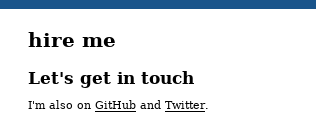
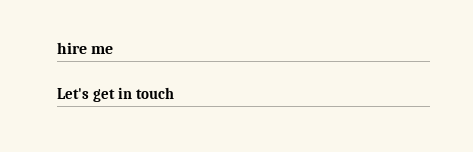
- I'm also on GitHub and Twitter.

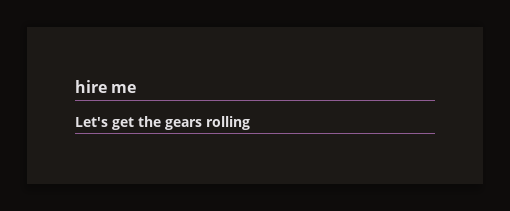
- Let's get in touch
+ Let's get the gears rolling

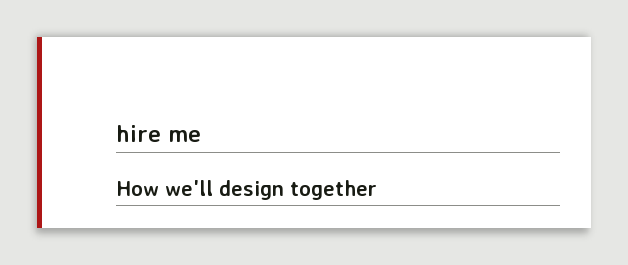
- Let's get the gears rolling
+ How we'll design together

